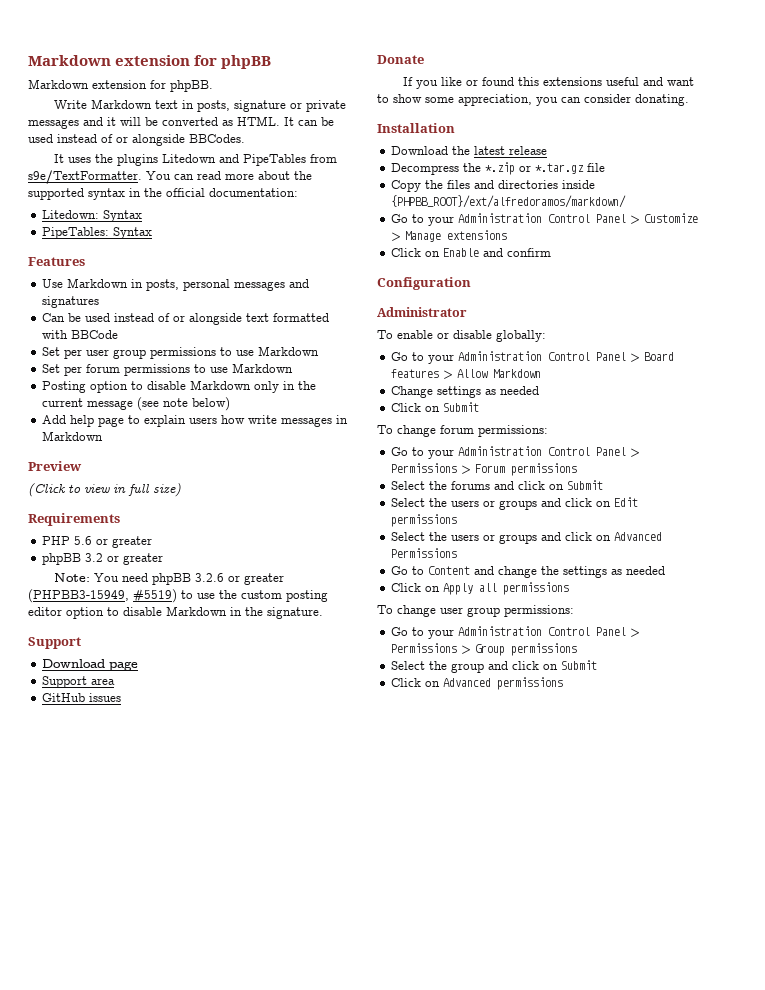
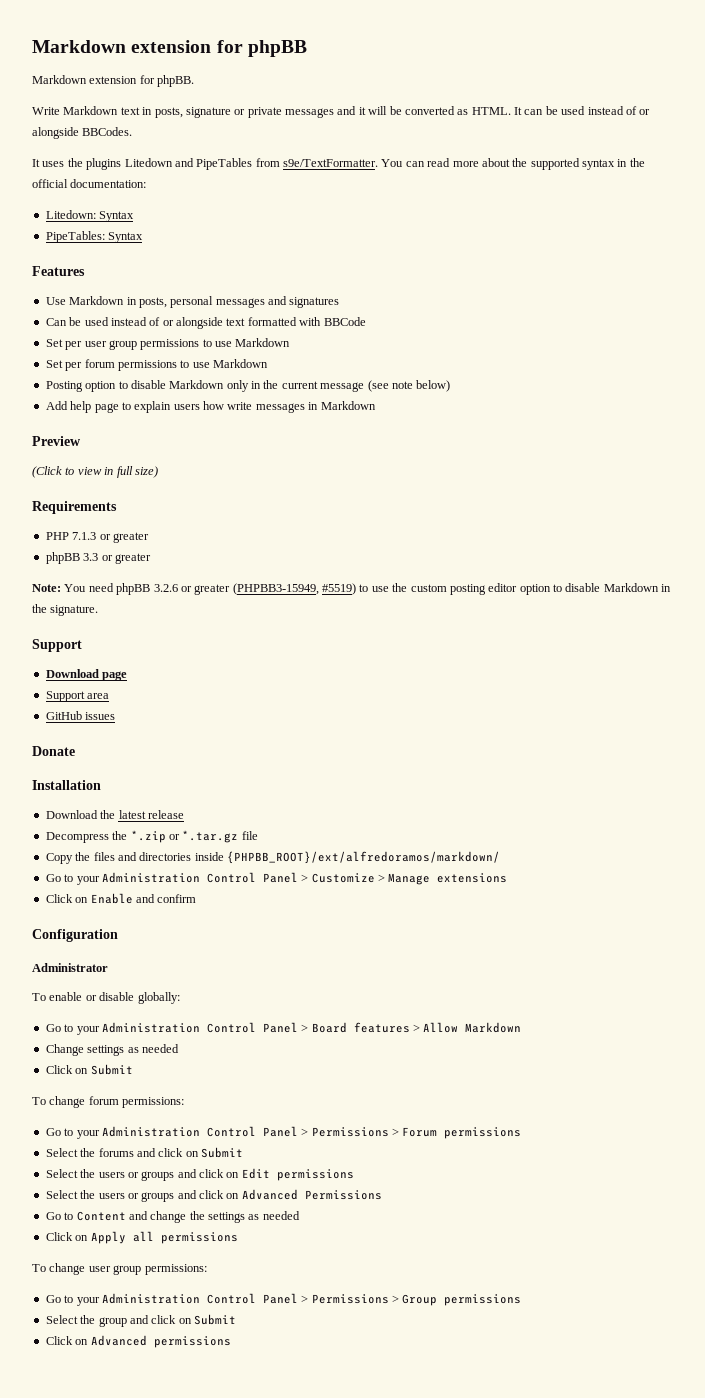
- PHP 5.6 or greater
+ PHP 7.1.3 or greater
- phpBB 3.2 or greater
+ phpBB 3.3 or greater
- If you like or found this extensions useful and want to show some appreciation, you can consider donating.

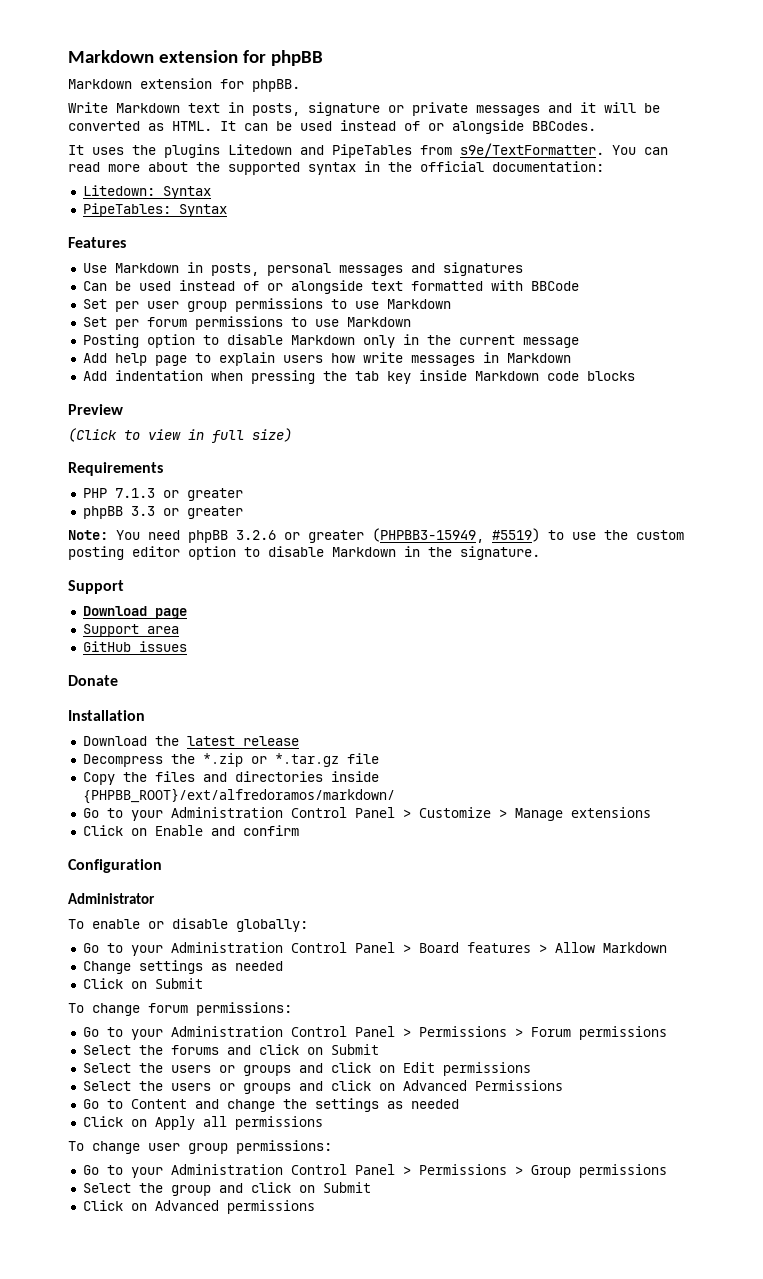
- Posting option to disable Markdown only in the current message (see note below)
+ Posting option to disable Markdown only in the current message
+ Add indentation when pressing the tab key inside Markdown code blocks

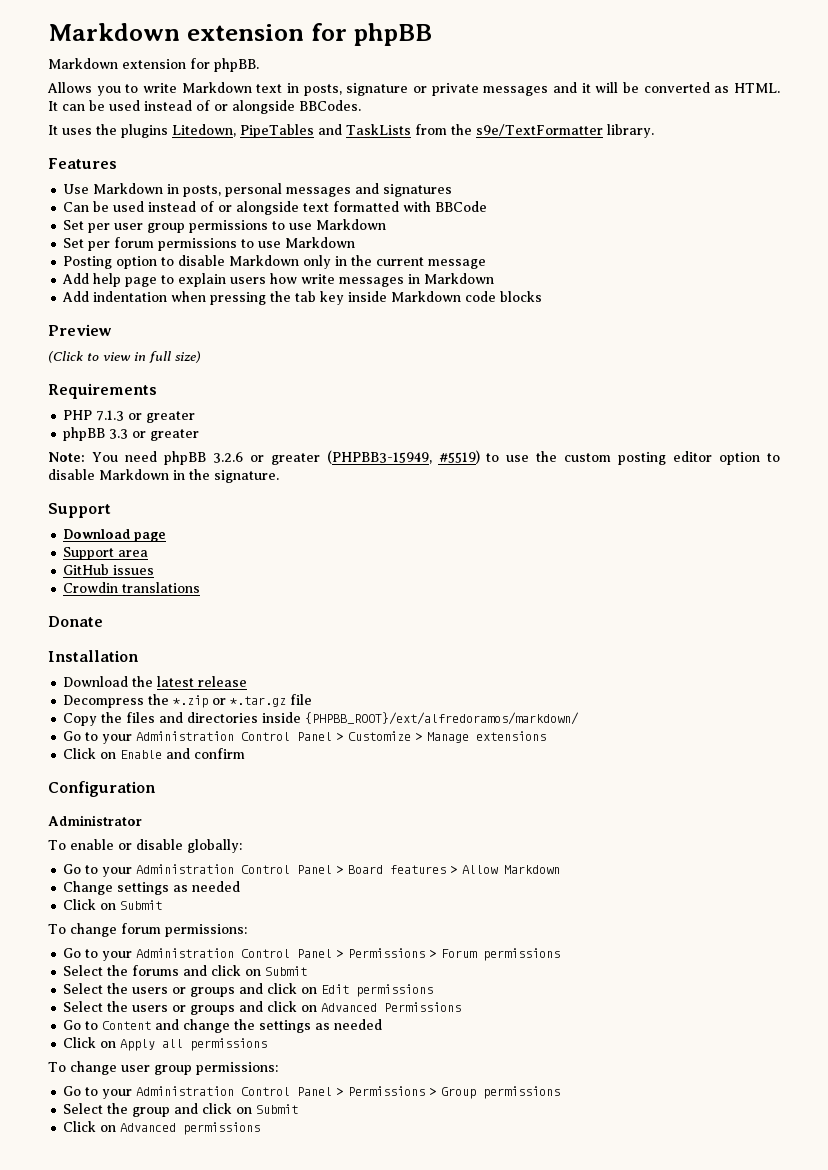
- Write Markdown text in posts, signature or private messages and it will be converted as HTML.
+ Allows you to write Markdown text in posts, signature or private messages and it will be converted as HTML.
- It uses the plugins Litedown and PipeTables from s9e/TextFormatter. You can read more about the supported syntax in the official documentation:
- Litedown: Syntax
- PipeTables: Syntax
+ It uses the plugins Litedown, PipeTables and TaskLists from the s9e/TextFormatter library.
+ Crowdin translations

